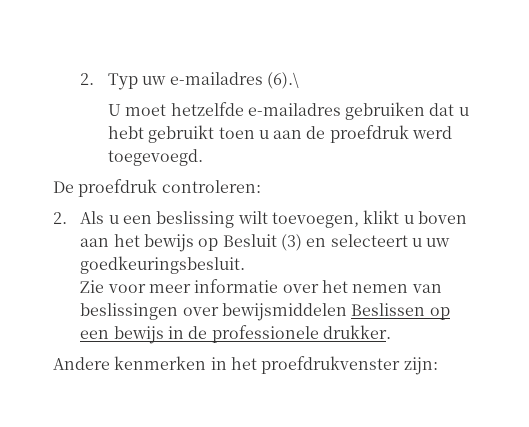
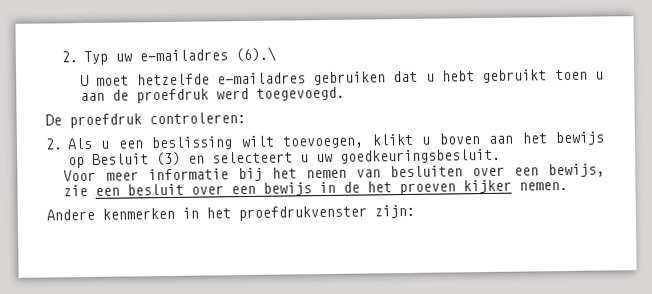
- Zie voor meer informatie over het nemen van beslissingen over bewijsmiddelen Beslissen op een bewijs in de professionele drukker.
+ Voor meer informatie bij het nemen van besluiten over een bewijs, zie een besluit over een bewijs in de het proeven kijker nemen.

